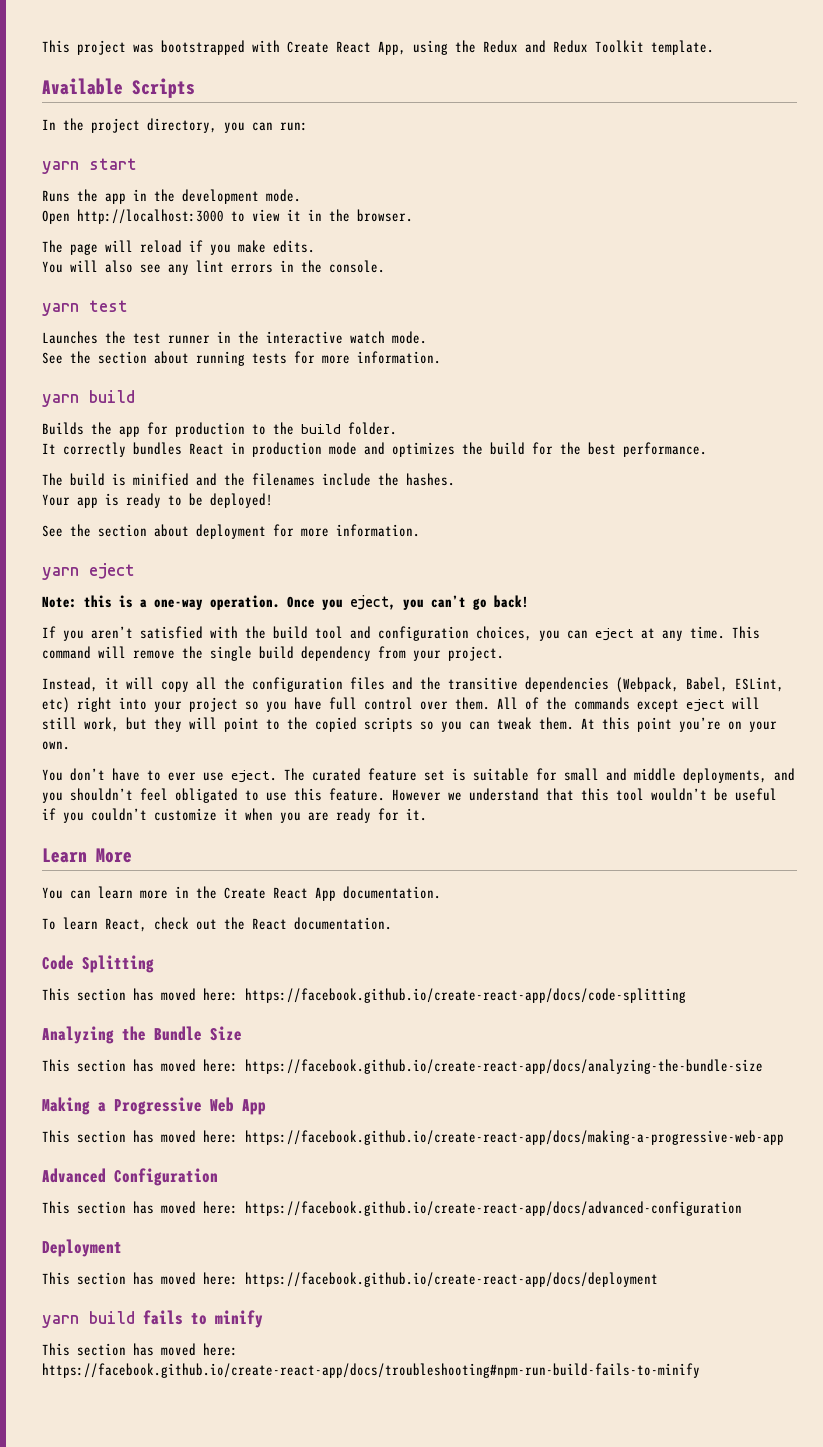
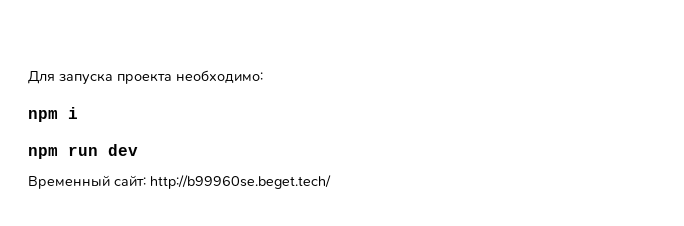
- This project was bootstrapped with Create React App, using the Redux and Redux Toolkit template.
- Available Scripts
- In the project directory, you can run:
- yarn start
- Runs the app in the development mode.
- Open http://localhost:3000 to view it in the browser.
- The page will reload if you make edits.
- You will also see any lint errors in the console.
- yarn test
- Launches the test runner in the interactive watch mode.
- See the section about running tests for more information.
- yarn build
- Builds the app for production to the build folder.
- It correctly bundles React in production mode and optimizes the build for the best performance.
- The build is minified and the filenames include the hashes.
- Your app is ready to be deployed!
- See the section about deployment for more information.
- yarn eject
- Note: this is a one-way operation. Once you eject, you can’t go back!
- If you aren’t satisfied with the build tool and configuration choices, you can eject at any time. This command will remove the single build dependency from your project.
- Instead, it will copy all the configuration files and the transitive dependencies (Webpack, Babel, ESLint, etc) right into your project so you have full control over them. All of the commands except eject will still work, but they will point to the copied scripts so you can tweak them. At this point you’re on your own.
- You don’t have to ever use eject. The curated feature set is suitable for small and middle deployments, and you shouldn’t feel obligated to use this feature. However we understand that this tool wouldn’t be useful if you couldn’t customize it when you are ready for it.
- Learn More
- You can learn more in the Create React App documentation.
- To learn React, check out the React documentation.
- Code Splitting
- This section has moved here: https://facebook.github.io/create-react-app/docs/code-splitting
- Analyzing the Bundle Size
- This section has moved here: https://facebook.github.io/create-react-app/docs/analyzing-the-bundle-size
- Making a Progressive Web App
- This section has moved here: https://facebook.github.io/create-react-app/docs/making-a-progressive-web-app
- Advanced Configuration
- This section has moved here: https://facebook.github.io/create-react-app/docs/advanced-configuration
- Deployment
- This section has moved here: https://facebook.github.io/create-react-app/docs/deployment
- yarn build fails to minify
- This section has moved here: https://facebook.github.io/create-react-app/docs/troubleshooting#npm-run-build-fails-to-minify
+ Для запуска проекта необходимо:
+ npm i
+ npm run dev
+ Временный сайт: http://b99960se.beget.tech/

